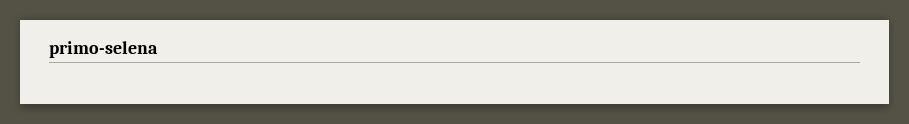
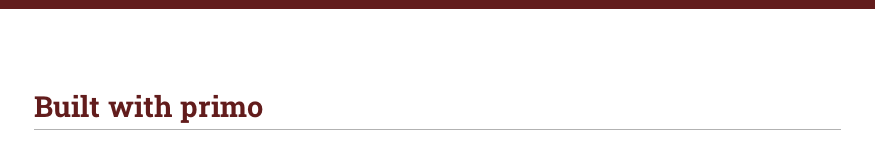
- primo-selena
+ Built with primo

